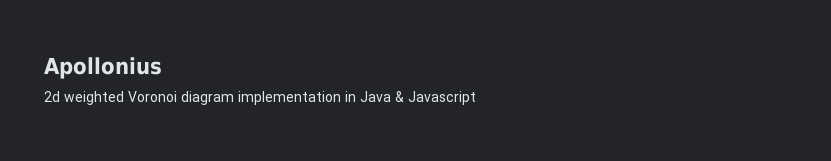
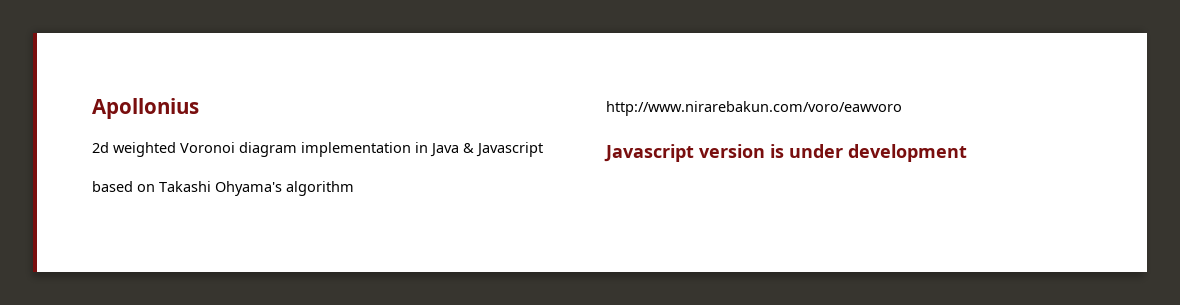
+ based on Takashi Ohyama's algorithm http://www.nirarebakun.com/voro/eawvoro
+ Javascript version is under development

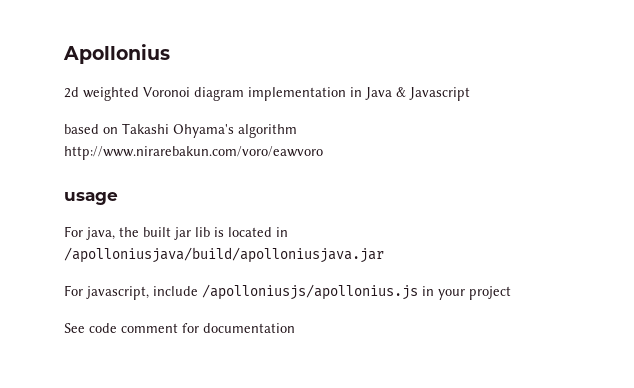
- Javascript version is under development
+ usage
+ For java, the built jar lib is located in /apolloniusjava/build/apolloniusjava.jar
+ For javascript, include /apolloniusjs/apollonius.js in your project
+ See code comment for documentation

